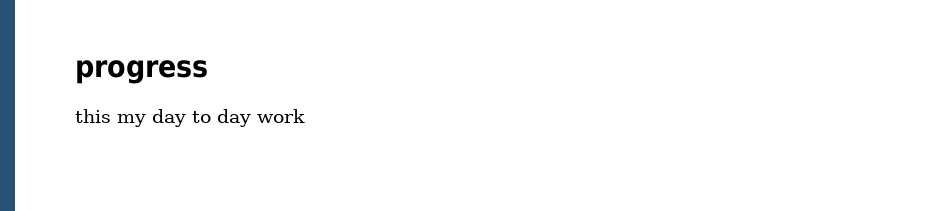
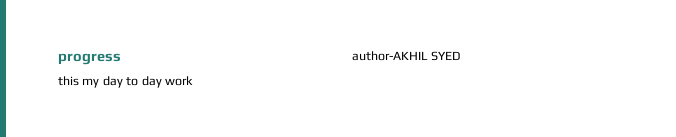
+ author-AKHIL SYED

